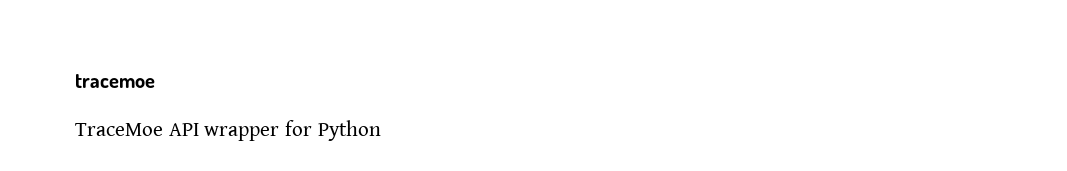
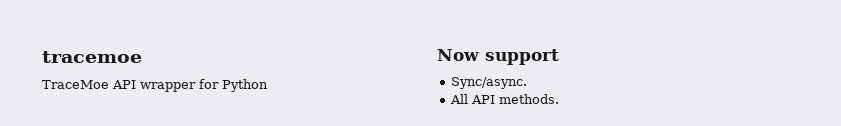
+ Now support
+ Sync/async.
+ All API methods.

